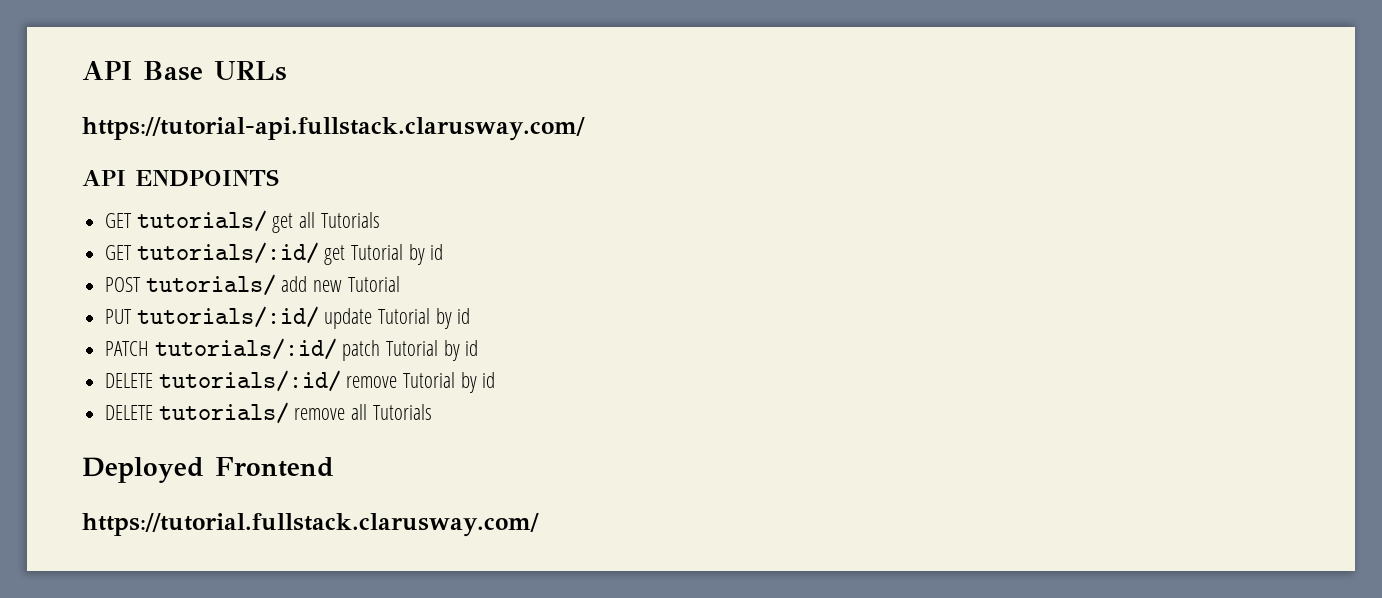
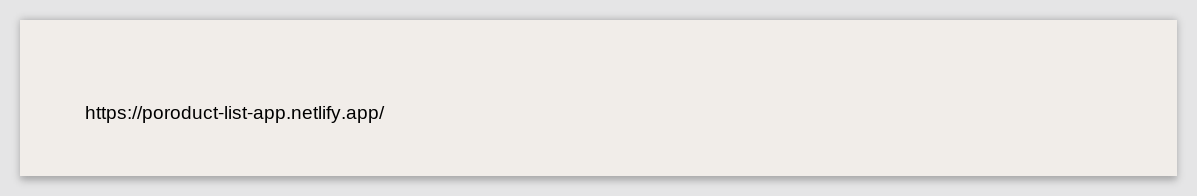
- API Base URLs
- https://tutorial-api.fullstack.clarusway.com/
- API ENDPOINTS
- GET tutorials/ get all Tutorials
- GET tutorials/:id/ get Tutorial by id
- POST tutorials/ add new Tutorial
- PUT tutorials/:id/ update Tutorial by id
- PATCH tutorials/:id/ patch Tutorial by id
- DELETE tutorials/:id/ remove Tutorial by id
- DELETE tutorials/ remove all Tutorials
- Deployed Frontend
- https://tutorial.fullstack.clarusway.com/
+ https://poroduct-list-app.netlify.app/

